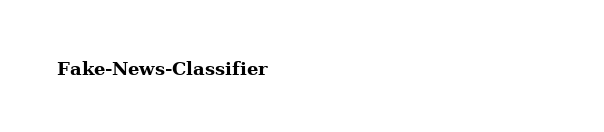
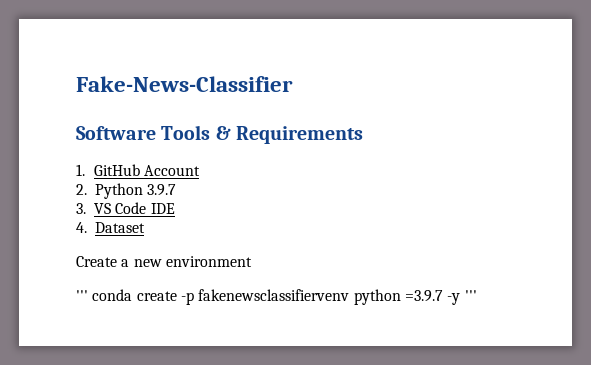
+ Software Tools & Requirements
+ 1. GitHub Account
+ 2. Python 3.9.7
+ 3. VS Code IDE
+ 4. Dataset
+ Create a new environment
+ ''' conda create -p fakenewsclassifiervenv python =3.9.7 -y '''

